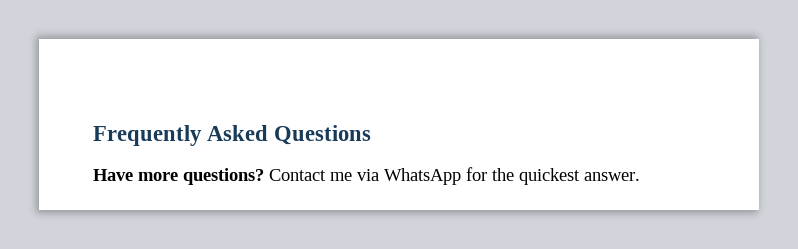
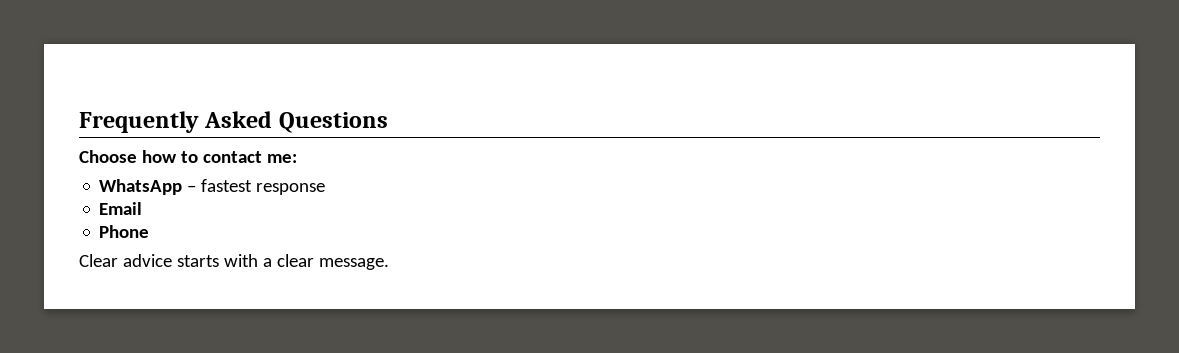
- Have more questions? Contact me via WhatsApp for the quickest answer.
+ Choose how to contact me:
+ WhatsApp – fastest response
+ Email
+ Phone
+ Clear advice starts with a clear message.

